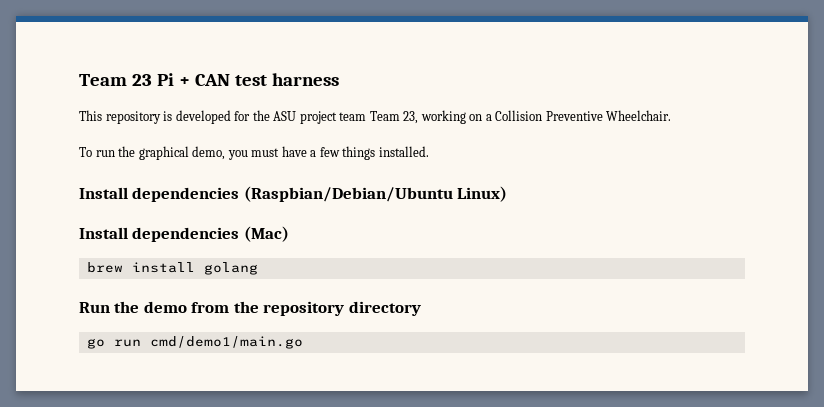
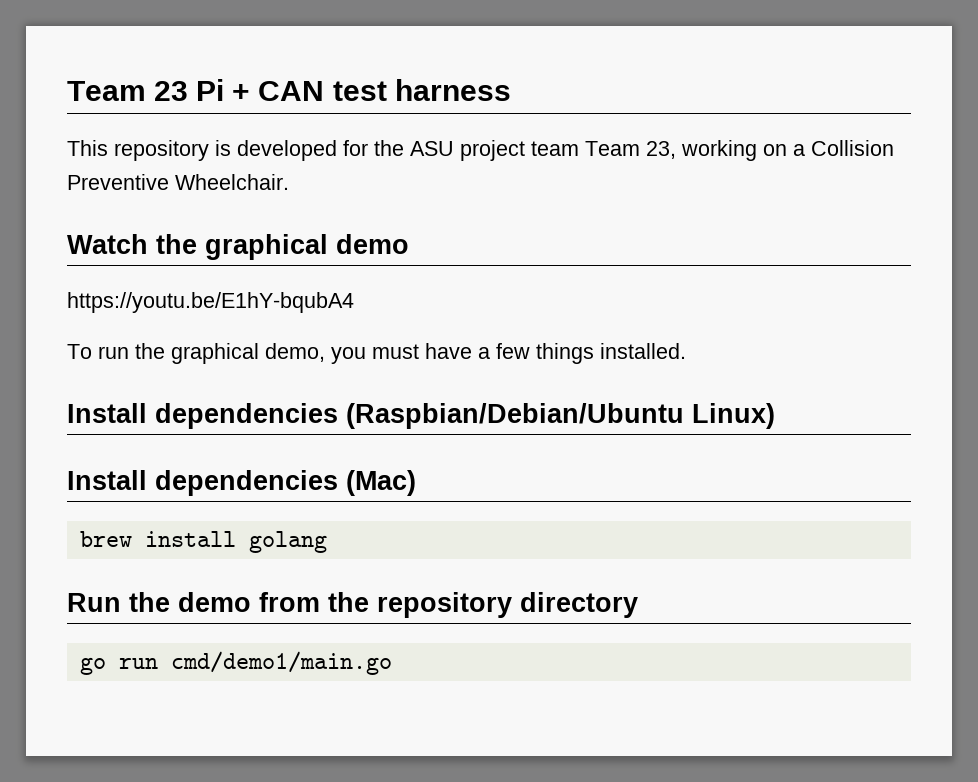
+ Watch the graphical demo
+ https://youtu.be/E1hY-bqubA4

